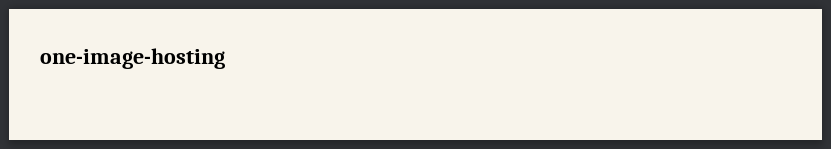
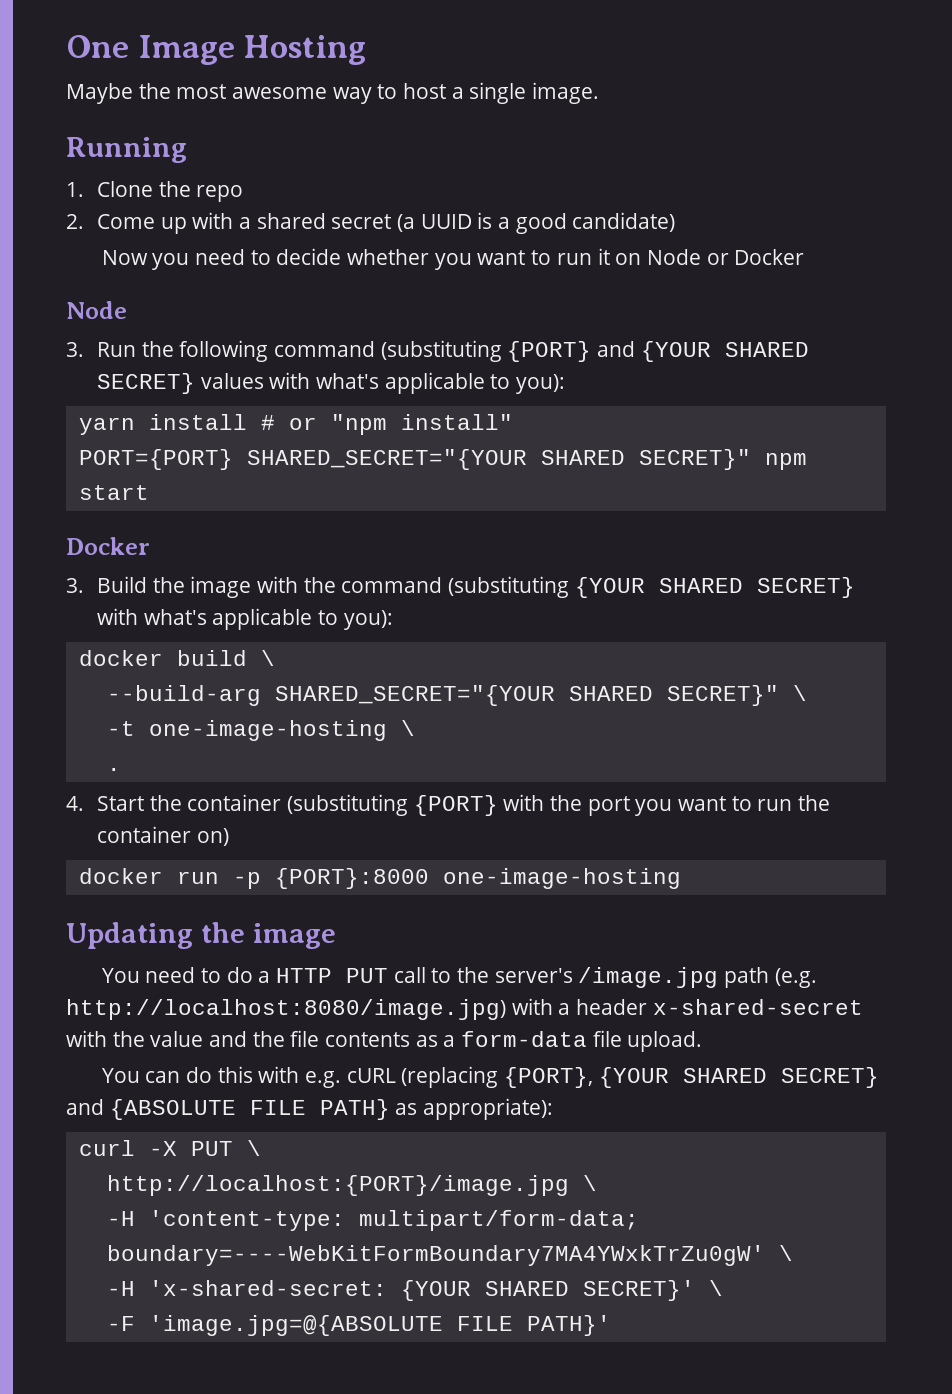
- one-image-hosting
+ One Image Hosting
+ Maybe the most awesome way to host a single image.
+ Running
+ 1. Clone the repo
+ 2. Come up with a shared secret (a UUID is a good candidate)
+ Now you need to decide whether you want to run it on Node or Docker
+ Node
+ 3. Run the following command (substituting {PORT} and {YOUR SHARED SECRET} values with what's applicable to you):
+ yarn install # or "npm install"
+ PORT={PORT} SHARED_SECRET="{YOUR SHARED SECRET}" npm start
+ Docker
+ 3. Build the image with the command (substituting {YOUR SHARED SECRET} with what's applicable to you):
+ docker build \
+ --build-arg SHARED_SECRET="{YOUR SHARED SECRET}" \
+ -t one-image-hosting \
+ .
+ 4. Start the container (substituting {PORT} with the port you want to run the container on)
+ docker run -p {PORT}:8000 one-image-hosting
+ Updating the image
+ You need to do a HTTP PUT call to the server's /image.jpg path (e.g. http://localhost:8080/image.jpg) with a header x-shared-secret with the value and the file contents as a form-data file upload.
+ You can do this with e.g. cURL (replacing {PORT}, {YOUR SHARED SECRET} and {ABSOLUTE FILE PATH} as appropriate):
+ curl -X PUT \
+ http://localhost:{PORT}/image.jpg \
+ -H 'content-type: multipart/form-data; boundary=----WebKitFormBoundary7MA4YWxkTrZu0gW' \
+ -H 'x-shared-secret: {YOUR SHARED SECRET}' \
+ -F 'image.jpg=@{ABSOLUTE FILE PATH}'

